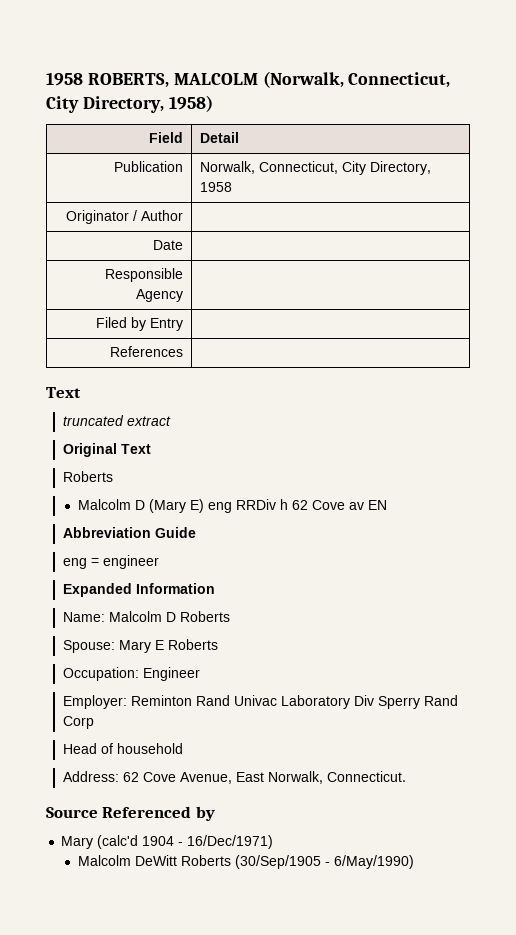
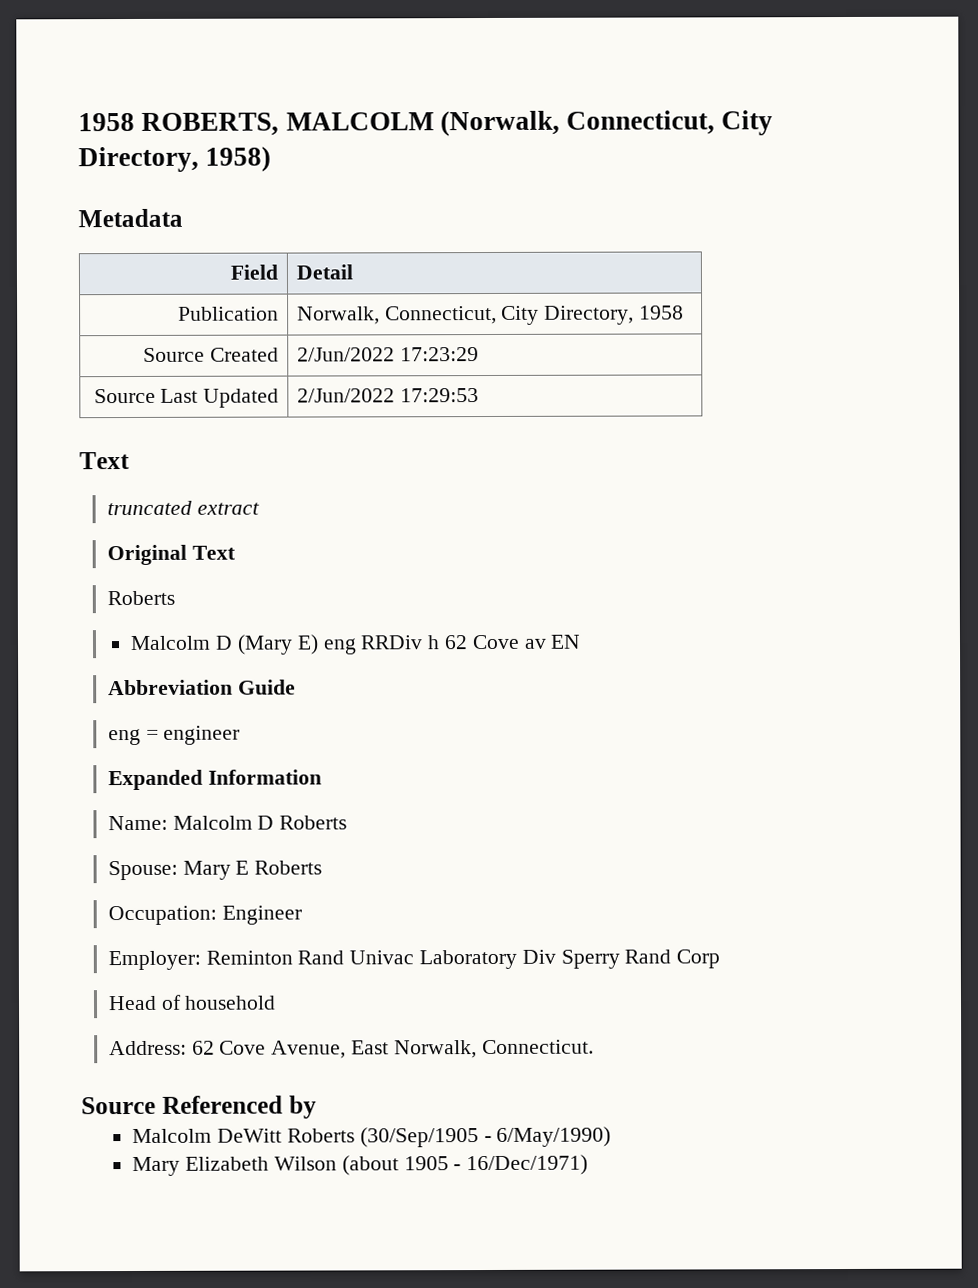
+ Metadata
- Originator / Author |
- Date |
- Responsible Agency |
- Filed by Entry |
- References |
+ Source Created | 2/Jun/2022 17:23:29
+ Source Last Updated | 2/Jun/2022 17:29:53
- Mary (calc'd 1904 - 16/Dec/1971)
+ Mary Elizabeth Wilson (about 1905 - 16/Dec/1971)

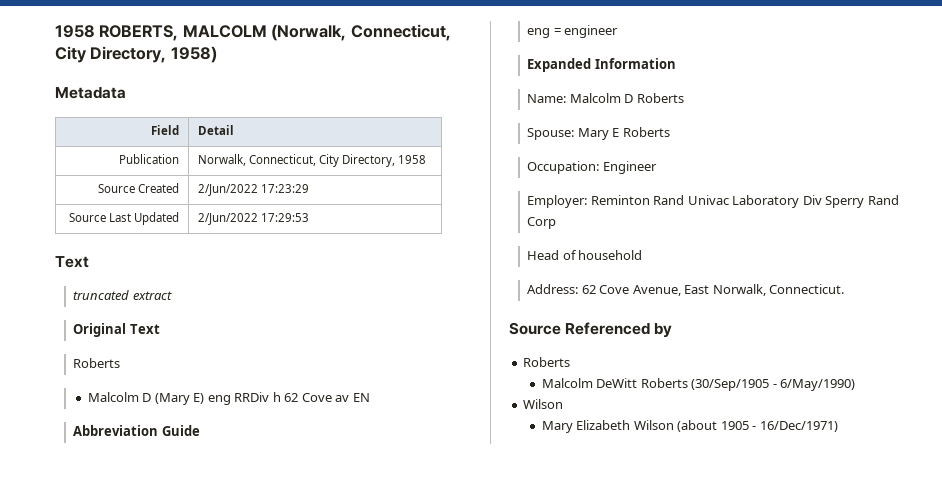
  Source Referenced by
+ Roberts
  Malcolm DeWitt Roberts (30/Sep/1905 - 6/May/1990)
+ Wilson

